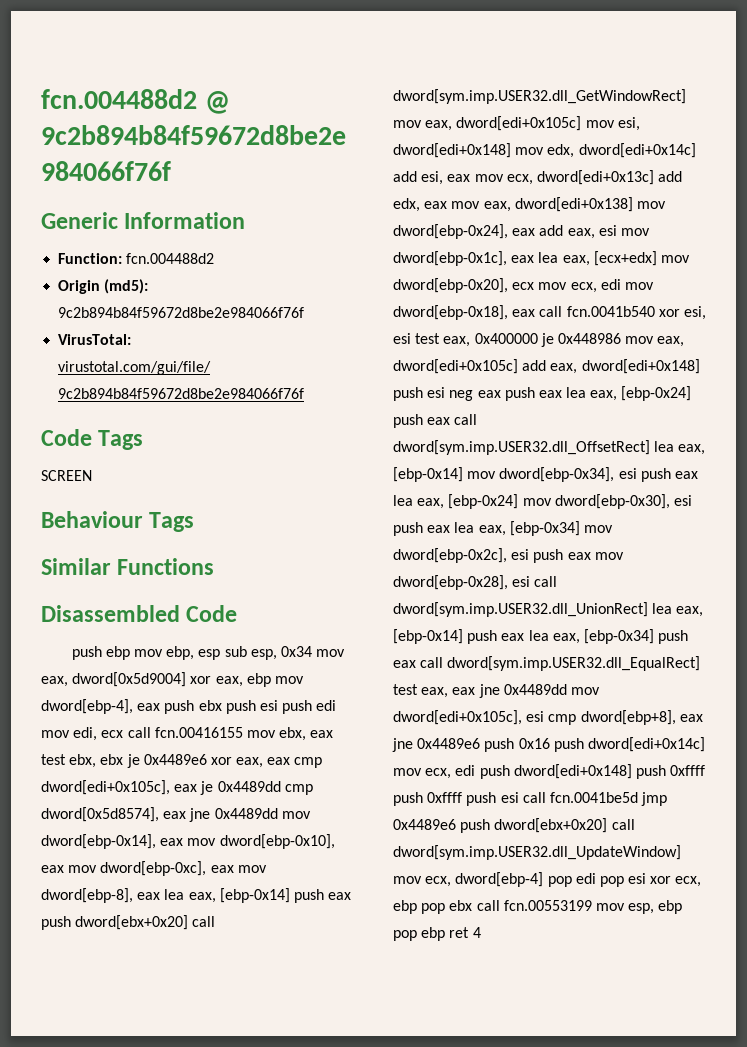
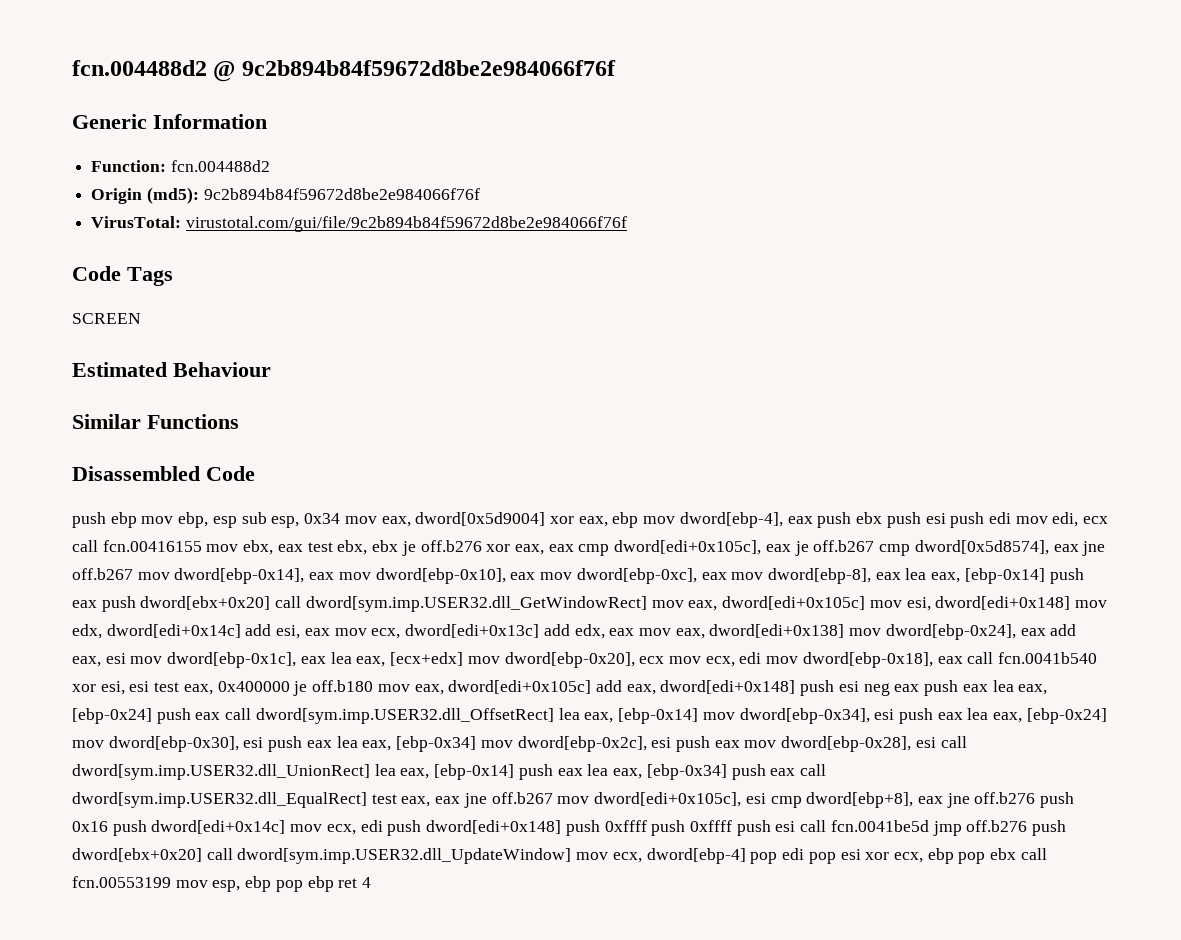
- Behaviour Tags
+ Estimated Behaviour
- push ebp mov ebp, esp sub esp, 0x34 mov eax, dword[0x5d9004] xor eax, ebp mov dword[ebp-4], eax push ebx push esi push edi mov edi, ecx call fcn.00416155 mov ebx, eax test ebx, ebx je 0x4489e6 xor eax, eax cmp dword[edi+0x105c], eax je 0x4489dd cmp dword[0x5d8574], eax jne 0x4489dd mov dword[ebp-0x14], eax mov dword[ebp-0x10], eax mov dword[ebp-0xc], eax mov dword[ebp-8], eax lea eax, [ebp-0x14] push eax push dword[ebx+0x20] call dword[sym.imp.USER32.dll_GetWindowRect] mov eax, dword[edi+0x105c] mov esi, dword[edi+0x148] mov edx, dword[edi+0x14c] add esi, eax mov ecx, dword[edi+0x13c] add edx, eax mov eax, dword[edi+0x138] mov dword[ebp-0x24], eax add eax, esi mov dword[ebp-0x1c], eax lea eax, [ecx+edx] mov dword[ebp-0x20], ecx mov ecx, edi mov dword[ebp-0x18], eax call fcn.0041b540 xor esi, esi test eax, 0x400000 je 0x448986 mov eax, dword[edi+0x105c] add eax, dword[edi+0x148] push esi neg eax push eax lea eax, [ebp-0x24] push eax call dword[sym.imp.USER32.dll_OffsetRect] lea eax, [ebp-0x14] mov dword[ebp-0x34], esi push eax lea eax, [ebp-0x24] mov dword[ebp-0x30], esi push eax lea eax, [ebp-0x34] mov dword[ebp-0x2c], esi push eax mov dword[ebp-0x28], esi call dword[sym.imp.USER32.dll_UnionRect] lea eax, [ebp-0x14] push eax lea eax, [ebp-0x34] push eax call dword[sym.imp.USER32.dll_EqualRect] test eax, eax jne 0x4489dd mov dword[edi+0x105c], esi cmp dword[ebp+8], eax jne 0x4489e6 push 0x16 push dword[edi+0x14c] mov ecx, edi push dword[edi+0x148] push 0xffff push 0xffff push esi call fcn.0041be5d jmp 0x4489e6 push dword[ebx+0x20] call dword[sym.imp.USER32.dll_UpdateWindow] mov ecx, dword[ebp-4] pop edi pop esi xor ecx, ebp pop ebx call fcn.00553199 mov esp, ebp pop ebp ret 4
+ push ebp mov ebp, esp sub esp, 0x34 mov eax, dword[0x5d9004] xor eax, ebp mov dword[ebp-4], eax push ebx push esi push edi mov edi, ecx call fcn.00416155 mov ebx, eax test ebx, ebx je off.b276 xor eax, eax cmp dword[edi+0x105c], eax je off.b267 cmp dword[0x5d8574], eax jne off.b267 mov dword[ebp-0x14], eax mov dword[ebp-0x10], eax mov dword[ebp-0xc], eax mov dword[ebp-8], eax lea eax, [ebp-0x14] push eax push dword[ebx+0x20] call dword[sym.imp.USER32.dll_GetWindowRect] mov eax, dword[edi+0x105c] mov esi, dword[edi+0x148] mov edx, dword[edi+0x14c] add esi, eax mov ecx, dword[edi+0x13c] add edx, eax mov eax, dword[edi+0x138] mov dword[ebp-0x24], eax add eax, esi mov dword[ebp-0x1c], eax lea eax, [ecx+edx] mov dword[ebp-0x20], ecx mov ecx, edi mov dword[ebp-0x18], eax call fcn.0041b540 xor esi, esi test eax, 0x400000 je off.b180 mov eax, dword[edi+0x105c] add eax, dword[edi+0x148] push esi neg eax push eax lea eax, [ebp-0x24] push eax call dword[sym.imp.USER32.dll_OffsetRect] lea eax, [ebp-0x14] mov dword[ebp-0x34], esi push eax lea eax, [ebp-0x24] mov dword[ebp-0x30], esi push eax lea eax, [ebp-0x34] mov dword[ebp-0x2c], esi push eax mov dword[ebp-0x28], esi call dword[sym.imp.USER32.dll_UnionRect] lea eax, [ebp-0x14] push eax lea eax, [ebp-0x34] push eax call dword[sym.imp.USER32.dll_EqualRect] test eax, eax jne off.b267 mov dword[edi+0x105c], esi cmp dword[ebp+8], eax jne off.b276 push 0x16 push dword[edi+0x14c] mov ecx, edi push dword[edi+0x148] push 0xffff push 0xffff push esi call fcn.0041be5d jmp off.b276 push dword[ebx+0x20] call dword[sym.imp.USER32.dll_UpdateWindow] mov ecx, dword[ebp-4] pop edi pop esi xor ecx, ebp pop ebx call fcn.00553199 mov esp, ebp pop ebp ret 4

